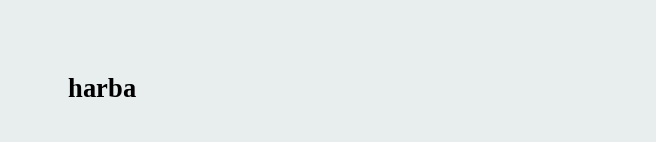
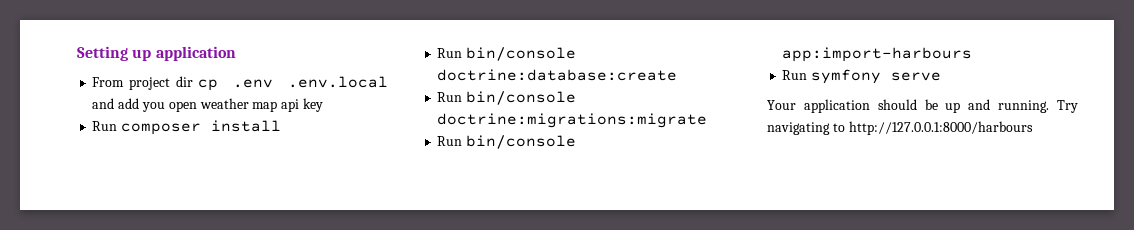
- harba
+ Setting up application
+ From project dir cp .env .env.local and add you open weather map api key
+ Run composer install
+ Run bin/console doctrine:database:create
+ Run bin/console doctrine:migrations:migrate
+ Run bin/console app:import-harbours
+ Run symfony serve
+ Your application should be up and running. Try navigating to http://127.0.0.1:8000/harbours

